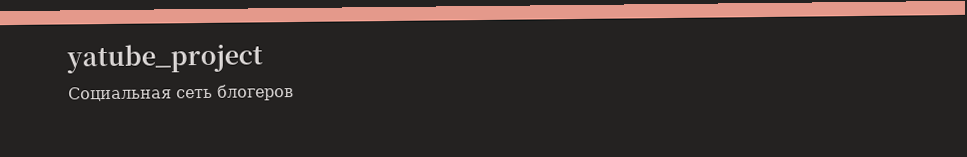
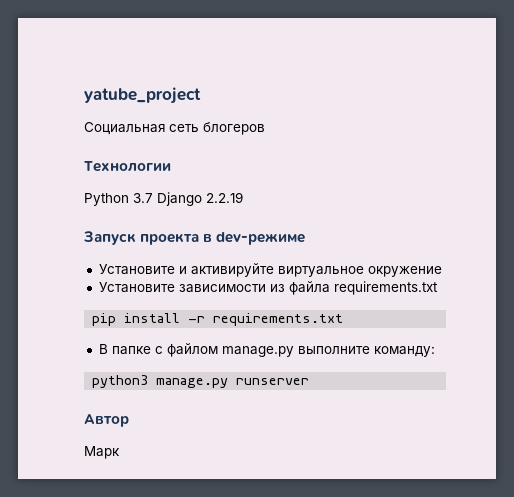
+ Технологии
+ Python 3.7 Django 2.2.19
+ Запуск проекта в dev-режиме
+ Установите и активируйте виртуальное окружение
+ Установите зависимости из файла requirements.txt
+ pip install -r requirements.txt
+ В папке с файлом manage.py выполните команду:
+ python3 manage.py runserver
+ Автор
+ Марк

